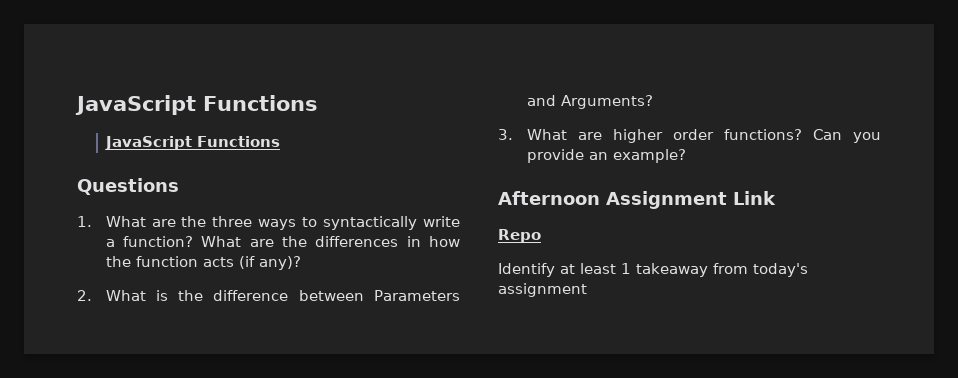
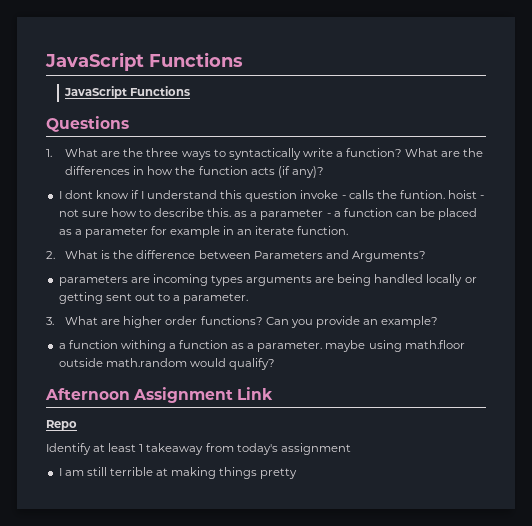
+ I dont know if I understand this question invoke - calls the funtion. hoist - not sure how to describe this. as a parameter - a function can be placed as a parameter for example in an iterate function.
+ parameters are incoming types arguments are being handled locally or getting sent out to a parameter.
+ a function withing a function as a parameter. maybe using math.floor outside math.random would qualify?
+ I am still terrible at making things pretty

